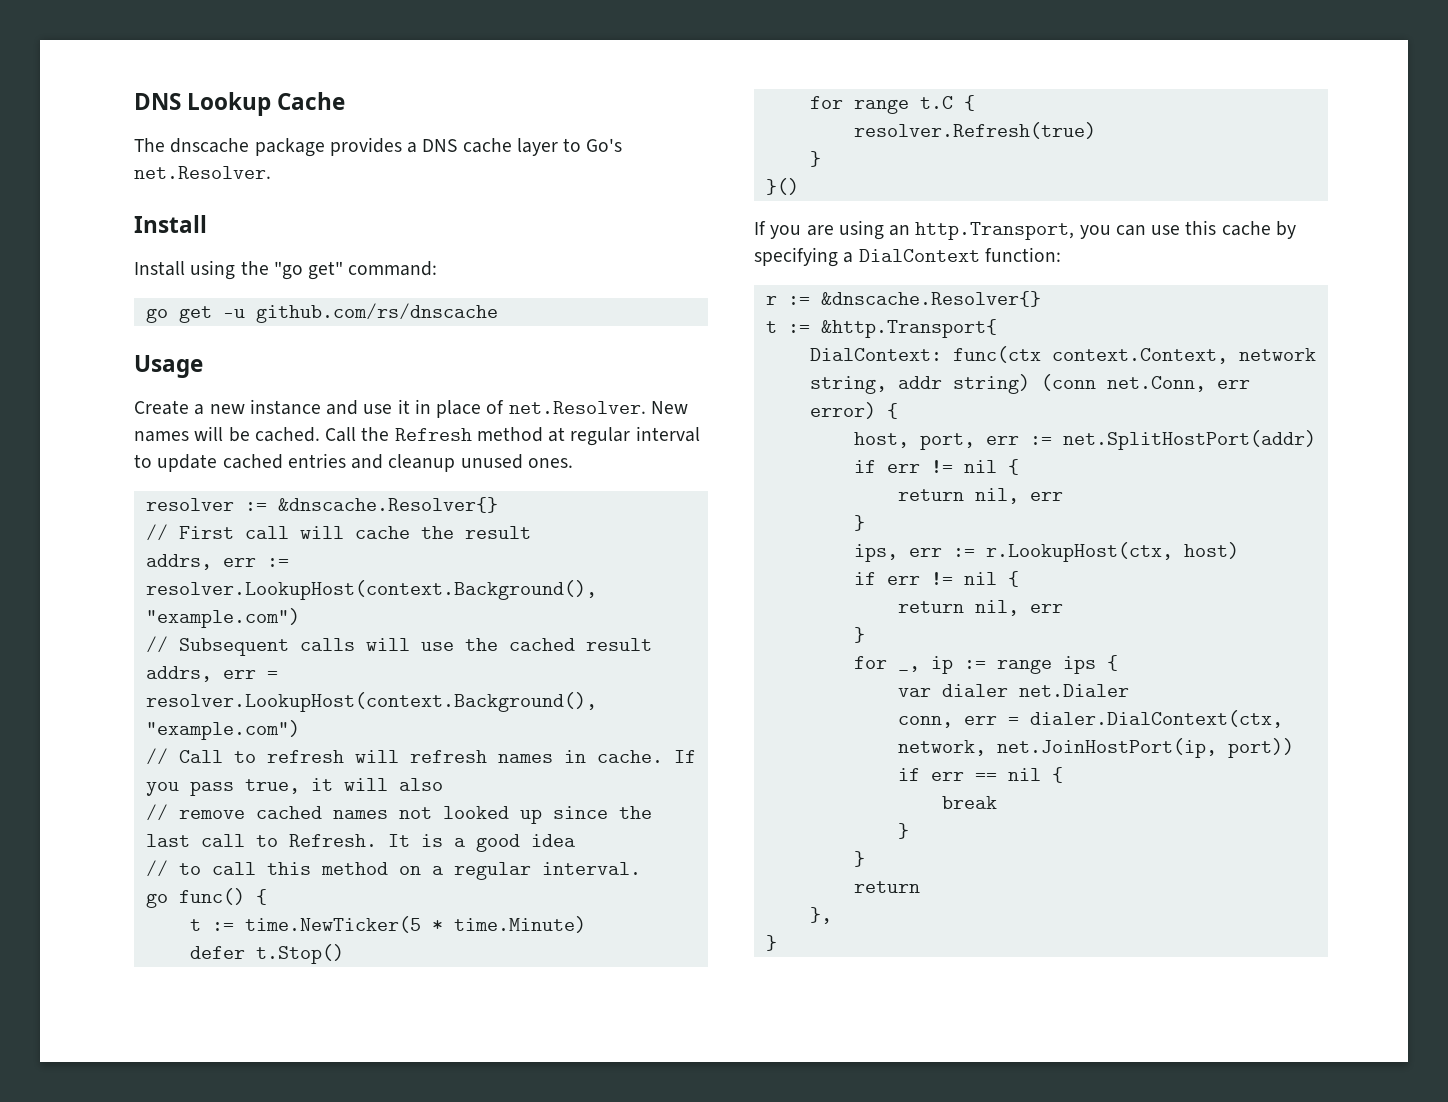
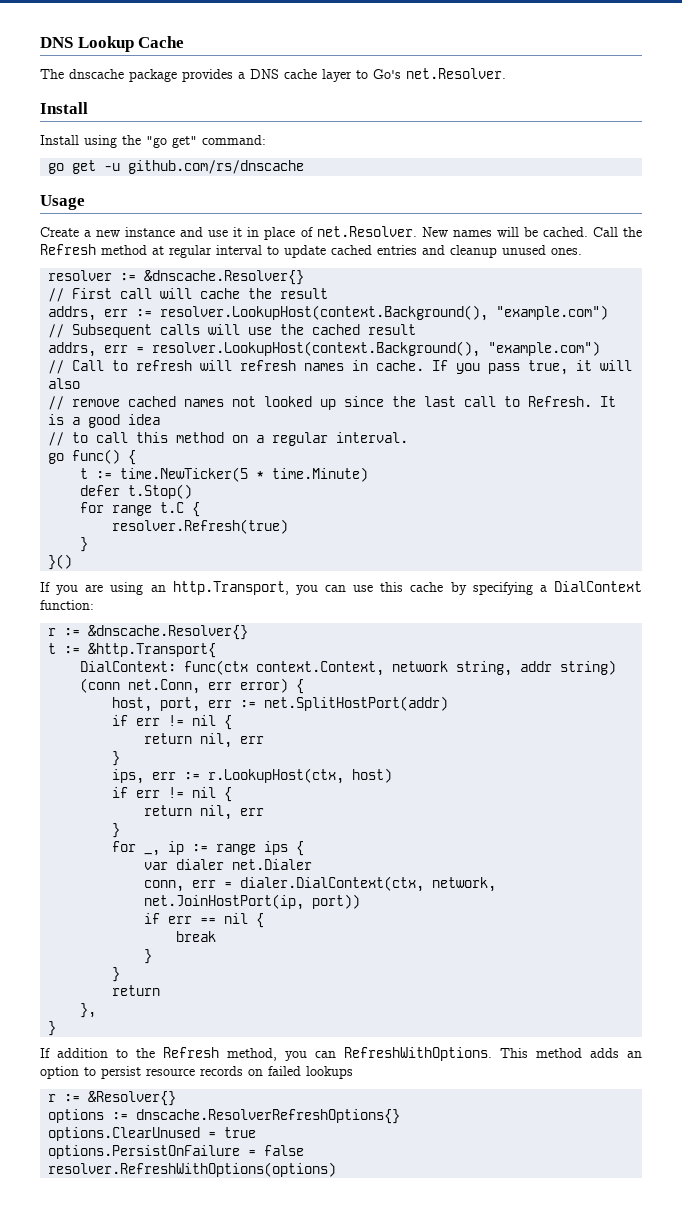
+ If addition to the Refresh method, you can RefreshWithOptions. This method adds an option to persist resource records on failed lookups
+ r := &Resolver{}
+ options := dnscache.ResolverRefreshOptions{}
+ options.ClearUnused = true
+ options.PersistOnFailure = false
+ resolver.RefreshWithOptions(options)

